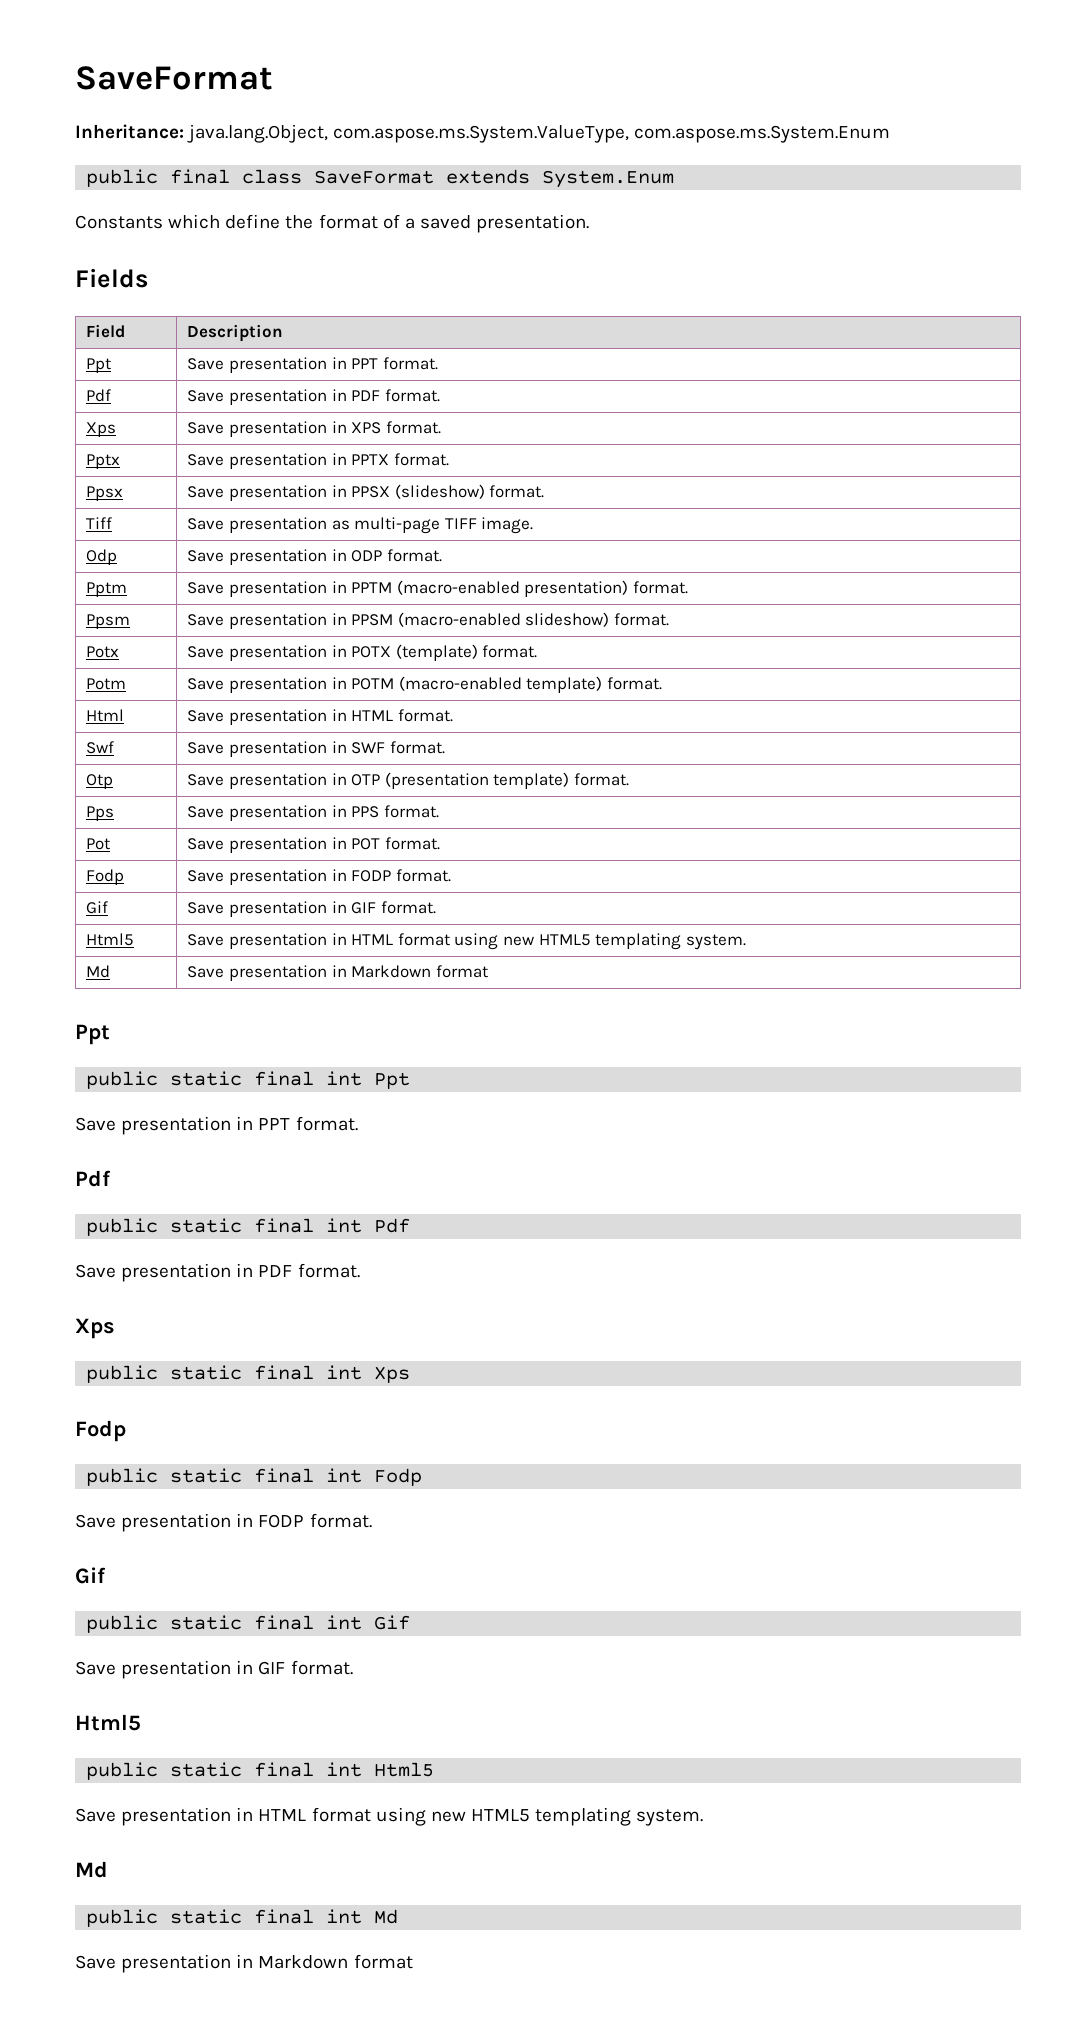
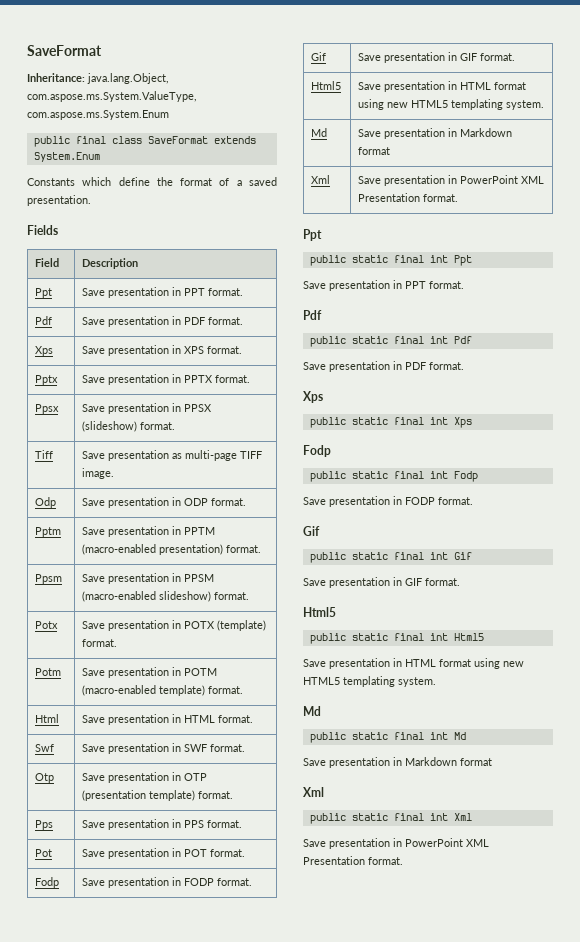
+ Xml | Save presentation in PowerPoint XML Presentation format.
  public static final int Md
  Save presentation in Markdown format
+ Xml
+ public static final int Xml
+ Save presentation in PowerPoint XML Presentation format.

